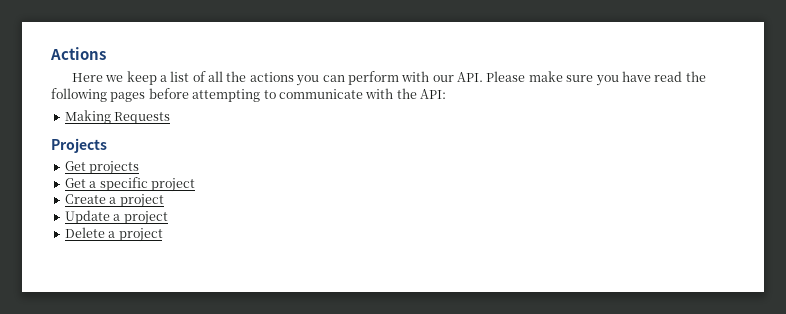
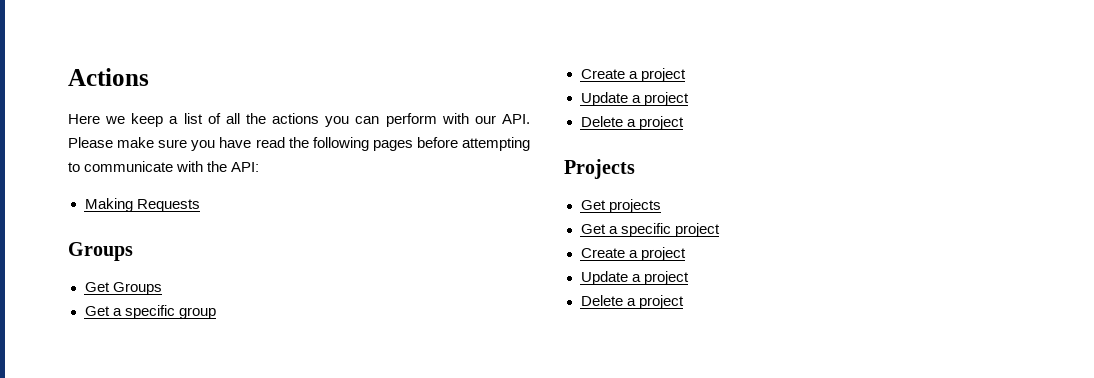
  Making Requests
+ Groups
+ Get Groups
+ Get a specific group
+ Create a project
+ Update a project
+ Delete a project

